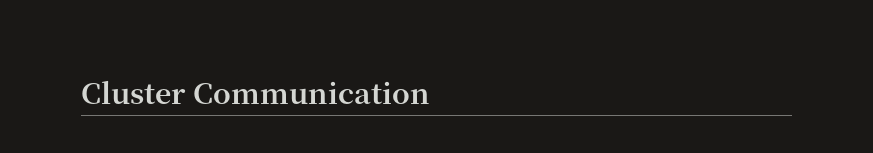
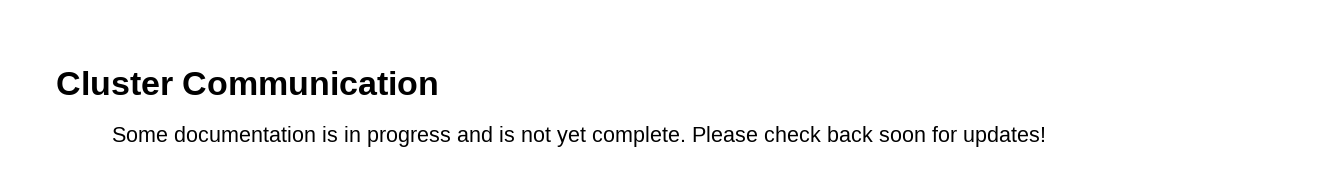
+ Some documentation is in progress and is not yet complete. Please check back soon for updates!

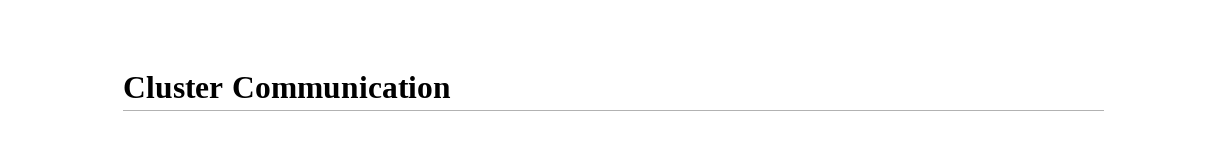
- Some documentation is in progress and is not yet complete. Please check back soon for updates!

